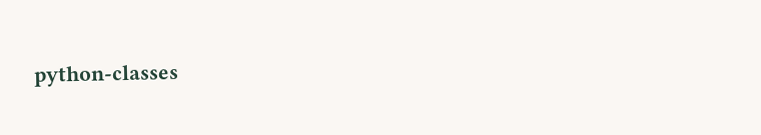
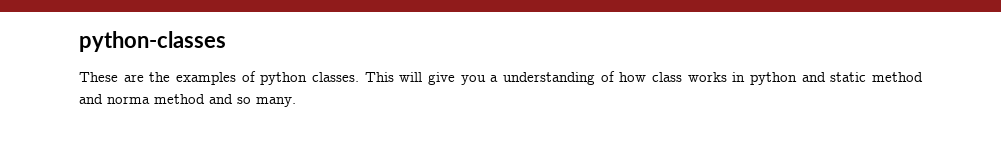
+ These are the examples of python classes. This will give you a understanding of how class works in python and static method and norma method and so many.

